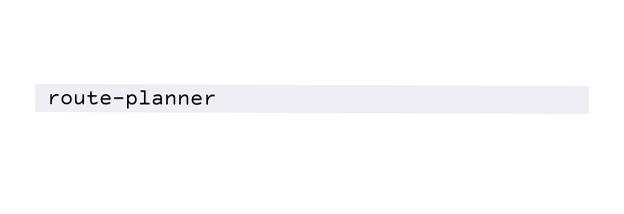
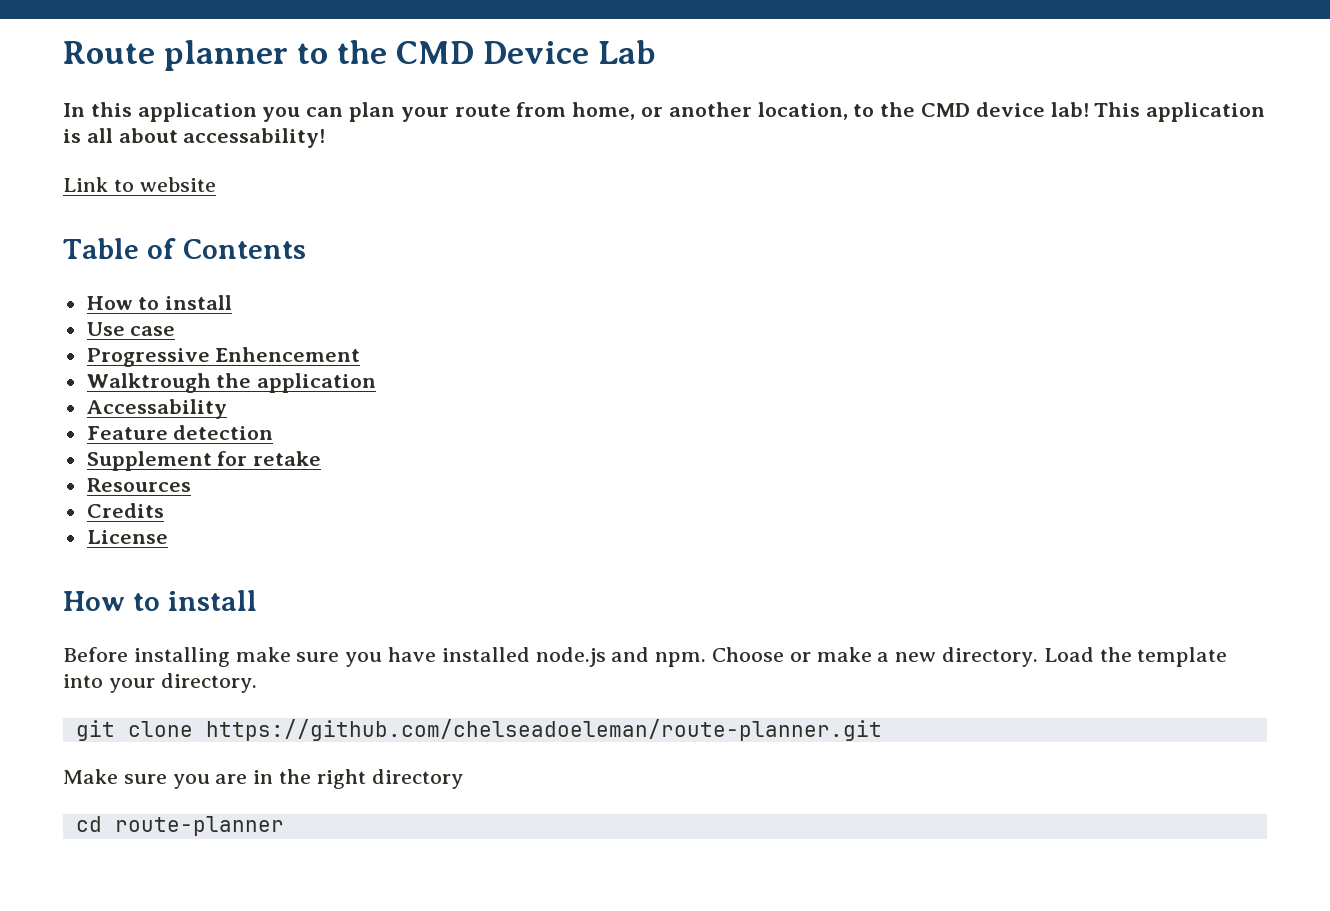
- route-planner
+ Route planner to the CMD Device Lab
+ In this application you can plan your route from home, or another location, to the CMD device lab! This application is all about accessability!
+ Link to website
+ Table of Contents
+ How to install
+ Use case
+ Progressive Enhencement
+ Walktrough the application
+ Accessability
+ Feature detection
+ Supplement for retake
+ Resources
+ Credits
+ License
+ How to install
+ Before installing make sure you have installed node.js and npm. Choose or make a new directory. Load the template into your directory.
+ git clone https://github.com/chelseadoeleman/route-planner.git
+ Make sure you are in the right directory
+ cd route-planner

